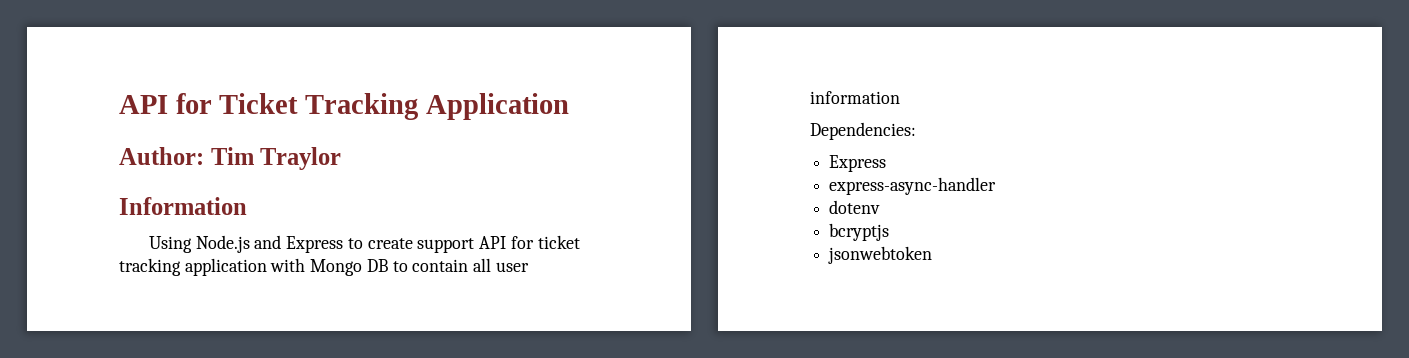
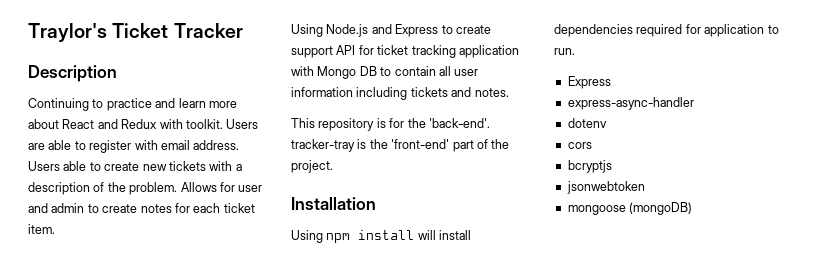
- API for Ticket Tracking Application
- Author: Tim Traylor
- Information
+ Traylor's Ticket Tracker
+ Description
+ Continuing to practice and learn more about React and Redux with toolkit. Users are able to register with email address. Users able to create new tickets with a description of the problem. Allows for user and admin to create notes for each ticket item.
- Using Node.js and Express to create support API for ticket tracking application with Mongo DB to contain all user information
- Dependencies:
+ Using Node.js and Express to create support API for ticket tracking application with Mongo DB to contain all user information including tickets and notes.
+ This repository is for the 'back-end'. tracker-tray is the 'front-end' part of the project.
+ Installation
+ Using npm install will install dependencies required for application to run.
+ cors
+ mongoose (mongoDB)

